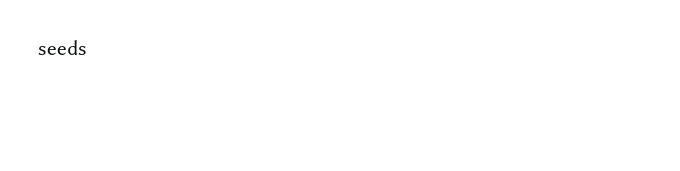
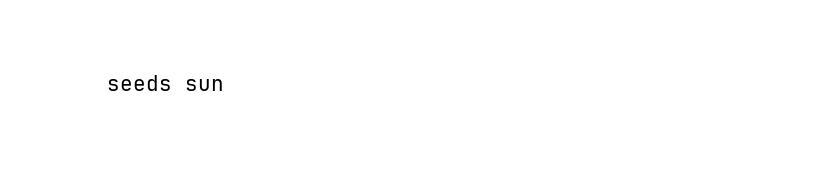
- seeds
+ seeds sun

